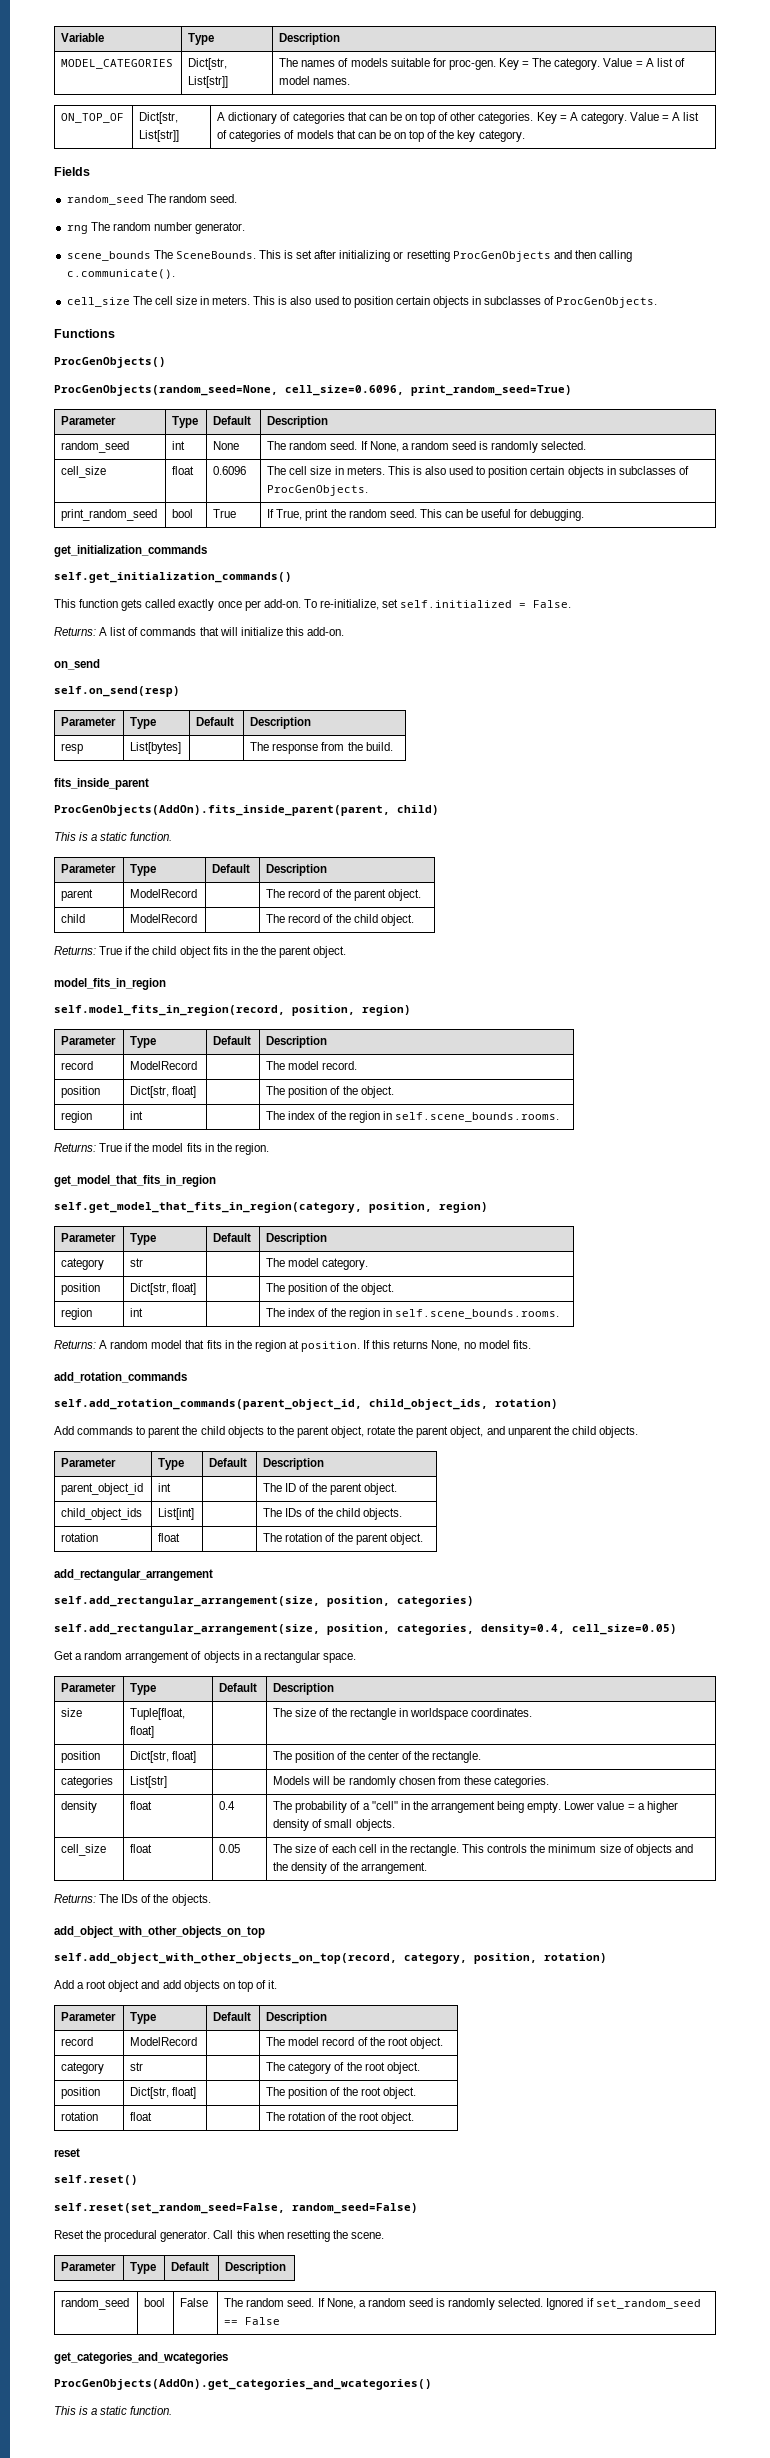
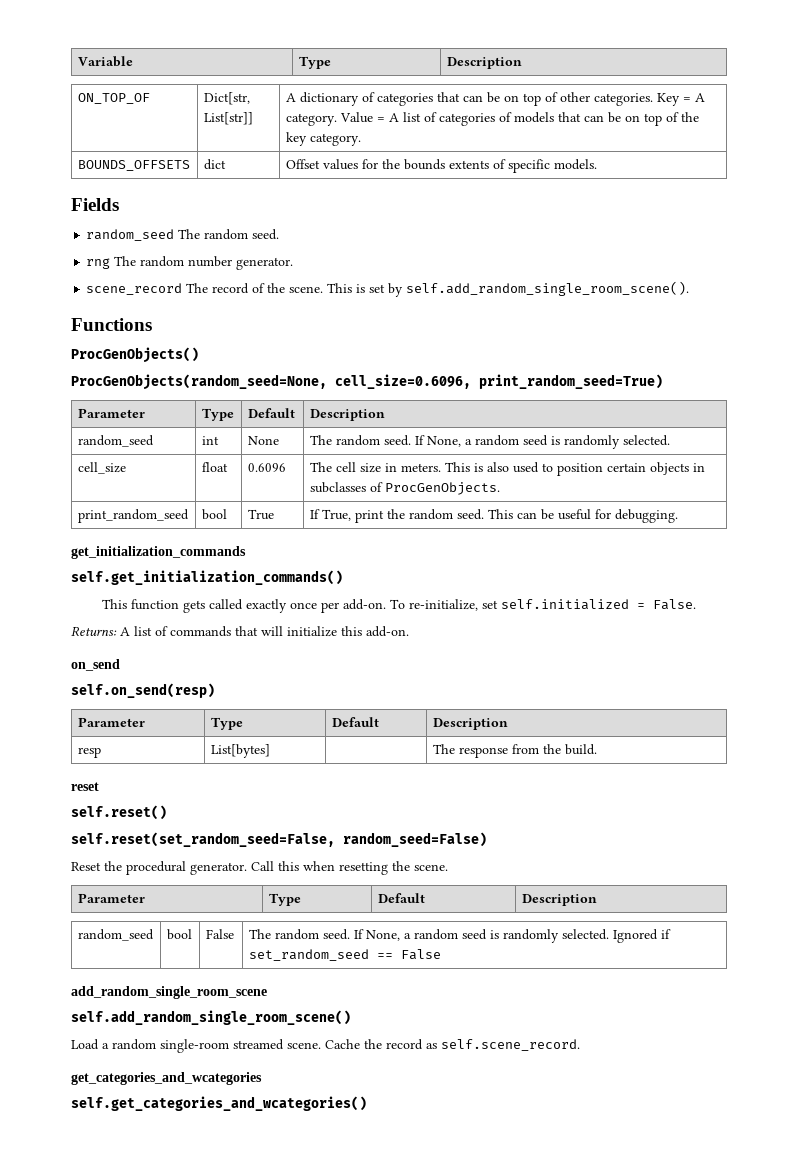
- MODEL_CATEGORIES | Dict[str, List[str]] | The names of models suitable for proc-gen. Key = The category. Value = A list of model names.
+ BOUNDS_OFFSETS | dict | Offset values for the bounds extents of specific models.
- scene_bounds The SceneBounds. This is set after initializing or resetting ProcGenObjects and then calling c.communicate().
- cell_size The cell size in meters. This is also used to position certain objects in subclasses of ProcGenObjects.
+ scene_record The record of the scene. This is set by self.add_random_single_room_scene().
- fits_inside_parent
- ProcGenObjects(AddOn).fits_inside_parent(parent, child)
- This is a static function.
- Parameter | Type | Default | Description
- parent | ModelRecord | | The record of the parent object.
- child | ModelRecord | | The record of the child object.
- Returns: True if the child object fits in the the parent object.
- model_fits_in_region
- self.model_fits_in_region(record, position, region)
- Parameter | Type | Default | Description
- record | ModelRecord | | The model record.
- position | Dict[str, float] | | The position of the object.
- region | int | | The index of the region in self.scene_bounds.rooms.
- Returns: True if the model fits in the region.
- get_model_that_fits_in_region
- self.get_model_that_fits_in_region(category, position, region)
- Parameter | Type | Default | Description
- category | str | | The model category.
- position | Dict[str, float] | | The position of the object.
- region | int | | The index of the region in self.scene_bounds.rooms.
- Returns: A random model that fits in the region at position. If this returns None, no model fits.
- add_rotation_commands
- self.add_rotation_commands(parent_object_id, child_object_ids, rotation)
- Add commands to parent the child objects to the parent object, rotate the parent object, and unparent the child objects.
- Parameter | Type | Default | Description
- parent_object_id | int | | The ID of the parent object.
- child_object_ids | List[int] | | The IDs of the child objects.
- rotation | float | | The rotation of the parent object.
- add_rectangular_arrangement
- self.add_rectangular_arrangement(size, position, categories)
- self.add_rectangular_arrangement(size, position, categories, density=0.4, cell_size=0.05)
- Get a random arrangement of objects in a rectangular space.
- Parameter | Type | Default | Description
- size | Tuple[float, float] | | The size of the rectangle in worldspace coordinates.
- position | Dict[str, float] | | The position of the center of the rectangle.
- categories | List[str] | | Models will be randomly chosen from these categories.
- density | float | 0.4 | The probability of a "cell" in the arrangement being empty. Lower value = a higher density of small objects.
- cell_size | float | 0.05 | The size of each cell in the rectangle. This controls the minimum size of objects and the density of the arrangement.
- Returns: The IDs of the objects.
- add_object_with_other_objects_on_top
- self.add_object_with_other_objects_on_top(record, category, position, rotation)
- Add a root object and add objects on top of it.
- Parameter | Type | Default | Description
- record | ModelRecord | | The model record of the root object.
- category | str | | The category of the root object.
- position | Dict[str, float] | | The position of the root object.
- rotation | float | | The rotation of the root object.
+ add_random_single_room_scene
+ self.add_random_single_room_scene()
+ Load a random single-room streamed scene. Cache the record as self.scene_record.
  get_categories_and_wcategories
- ProcGenObjects(AddOn).get_categories_and_wcategories()
- This is a static function.
+ self.get_categories_and_wcategories()

